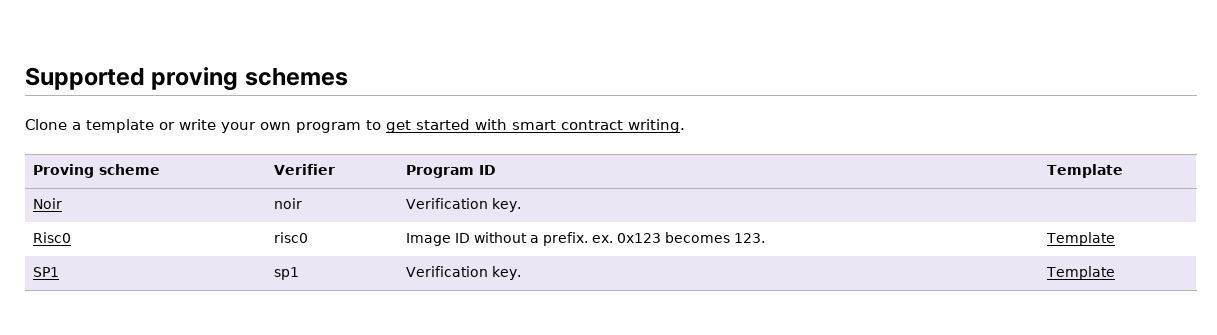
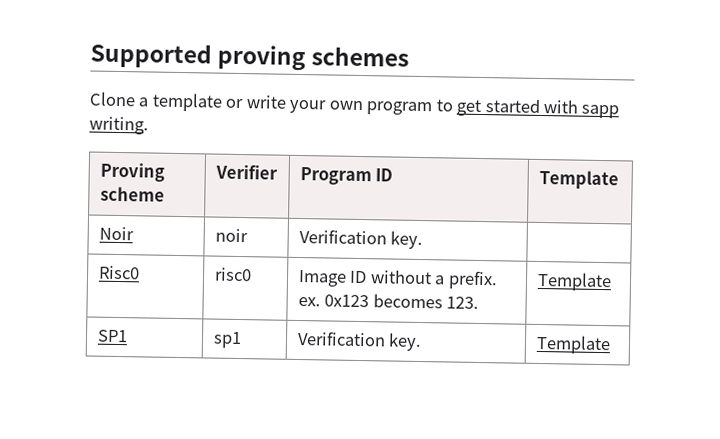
- Clone a template or write your own program to get started with smart contract writing.
+ Clone a template or write your own program to get started with sapp writing.

